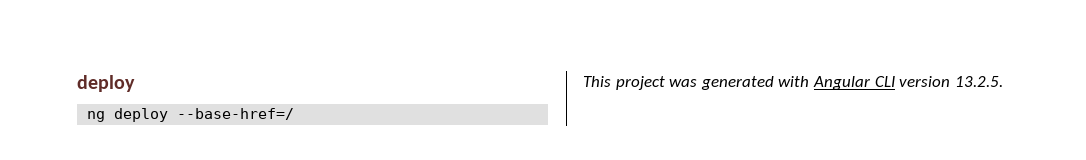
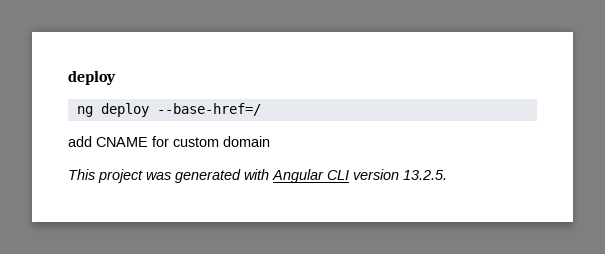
+ add CNAME for custom domain

